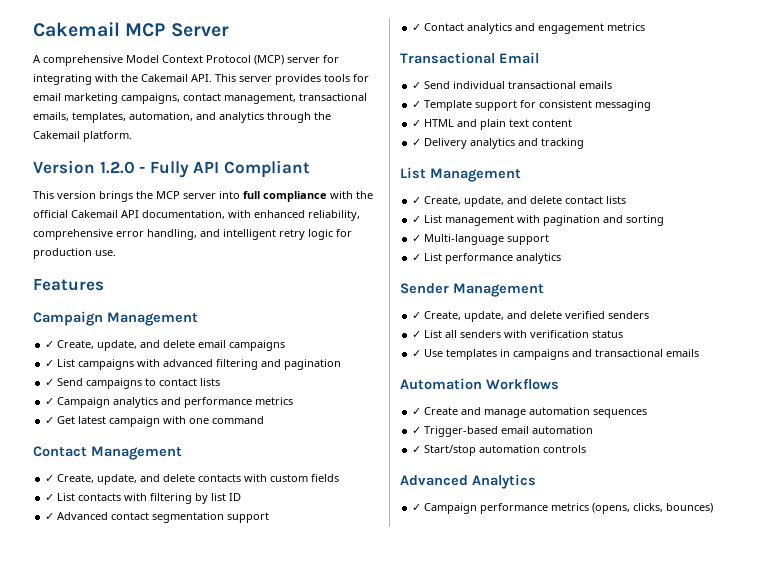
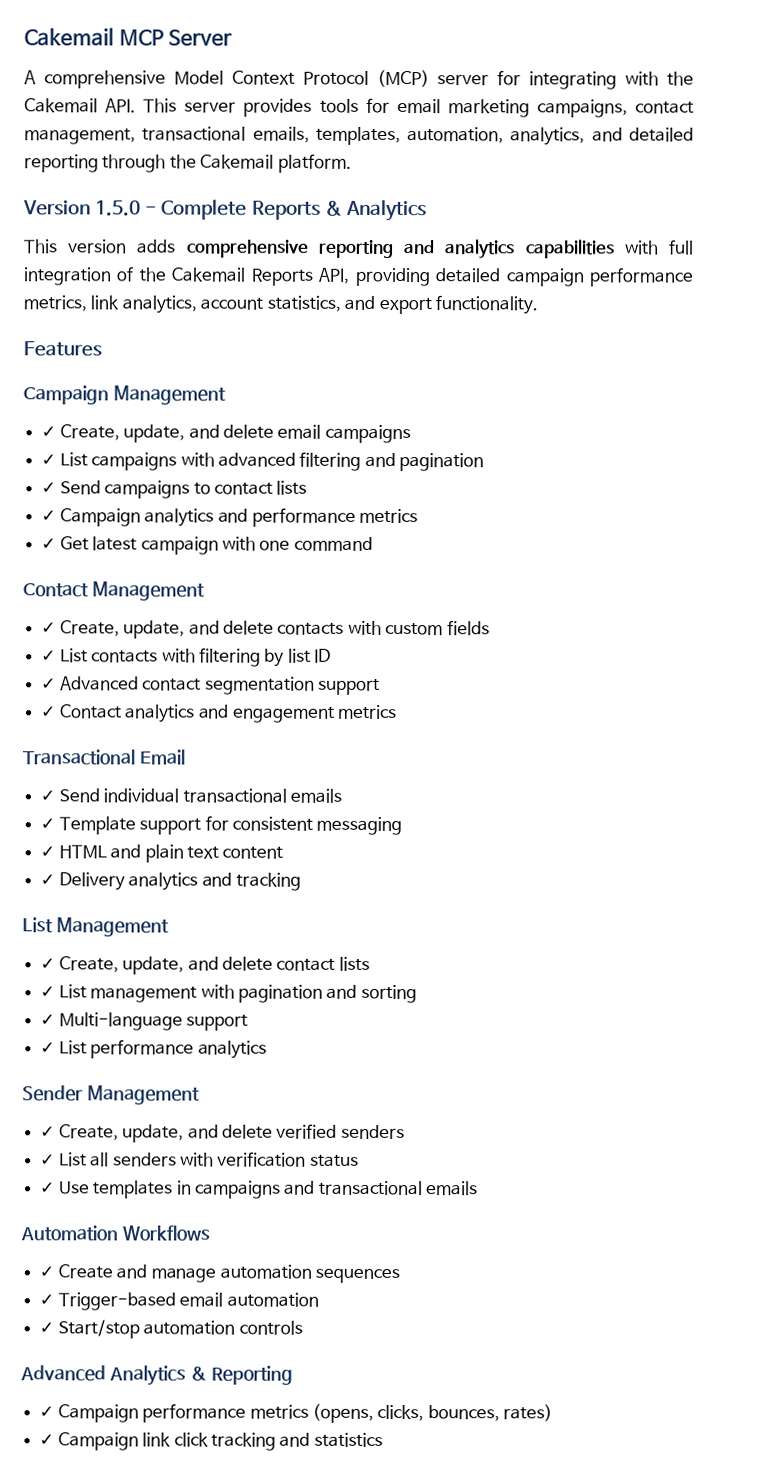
- A comprehensive Model Context Protocol (MCP) server for integrating with the Cakemail API. This server provides tools for email marketing campaigns, contact management, transactional emails, templates, automation, and analytics through the Cakemail platform.
+ A comprehensive Model Context Protocol (MCP) server for integrating with the Cakemail API. This server provides tools for email marketing campaigns, contact management, transactional emails, templates, automation, analytics, and detailed reporting through the Cakemail platform.
- Version 1.2.0 - Fully API Compliant
- This version brings the MCP server into full compliance with the official Cakemail API documentation, with enhanced reliability, comprehensive error handling, and intelligent retry logic for production use.
+ Version 1.5.0 - Complete Reports & Analytics
+ This version adds comprehensive reporting and analytics capabilities with full integration of the Cakemail Reports API, providing detailed campaign performance metrics, link analytics, account statistics, and export functionality.
- Advanced Analytics
+ Advanced Analytics & Reporting
- ✓ Campaign performance metrics (opens, clicks, bounces)
+ ✓ Campaign performance metrics (opens, clicks, bounces, rates)
+ ✓ Campaign link click tracking and statistics

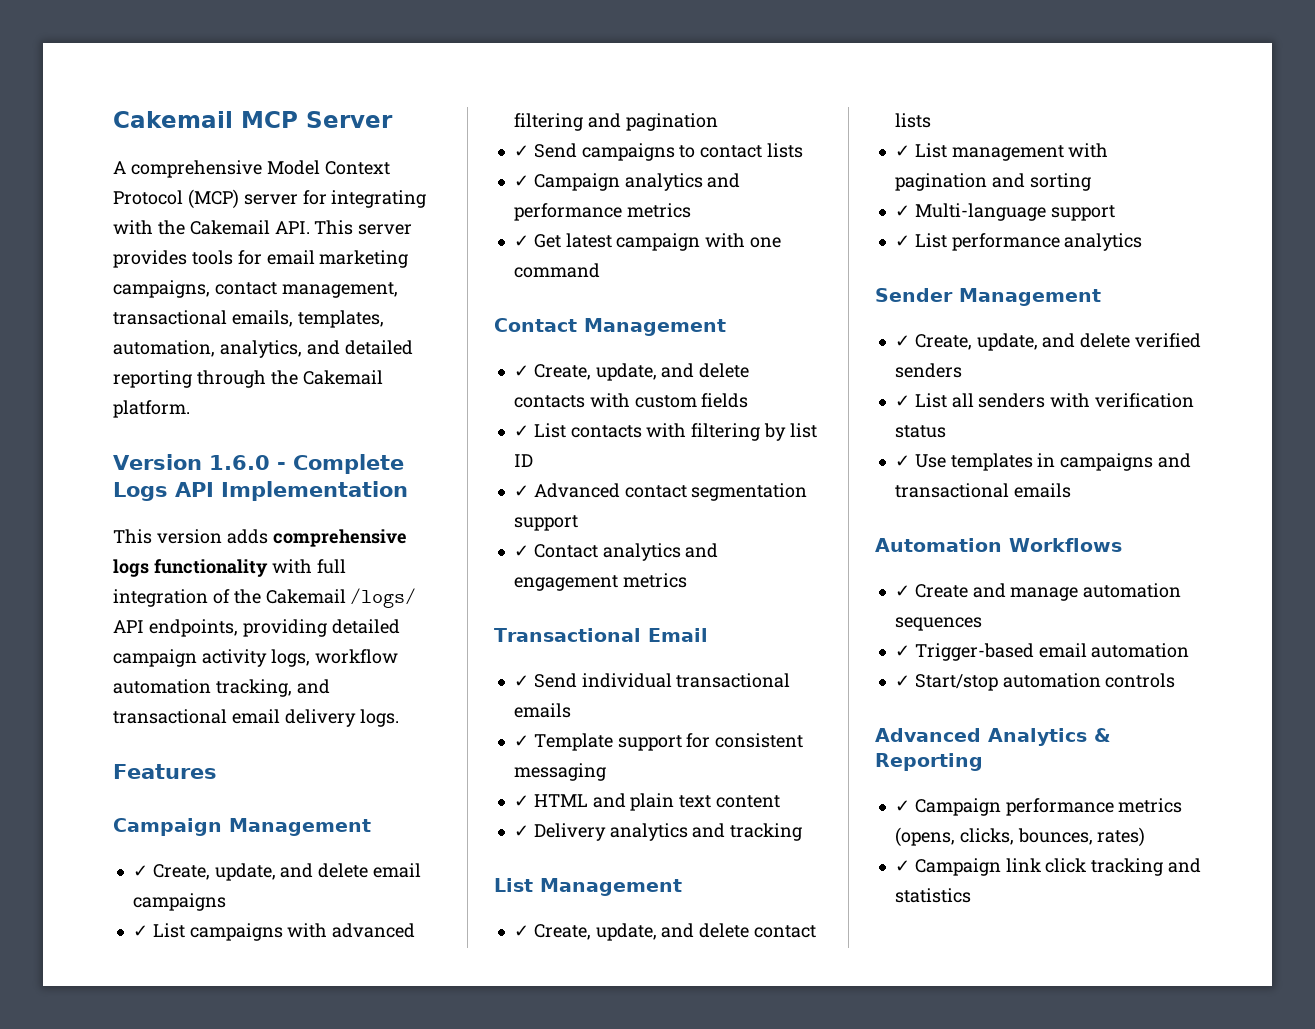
- Version 1.5.0 - Complete Reports & Analytics
+ Version 1.6.0 - Complete Logs API Implementation
- This version adds comprehensive reporting and analytics capabilities with full integration of the Cakemail Reports API, providing detailed campaign performance metrics, link analytics, account statistics, and export functionality.
+ This version adds comprehensive logs functionality with full integration of the Cakemail /logs/ API endpoints, providing detailed campaign activity logs, workflow automation tracking, and transactional email delivery logs.

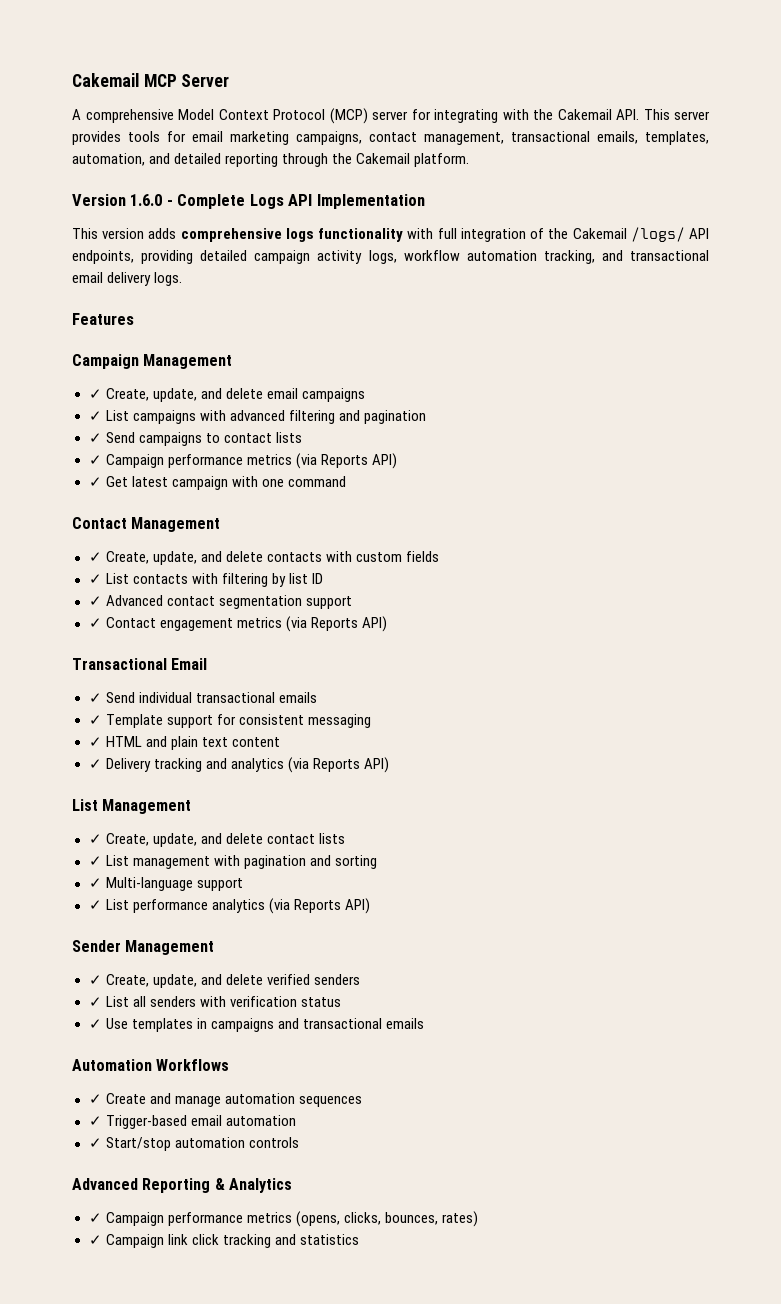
- A comprehensive Model Context Protocol (MCP) server for integrating with the Cakemail API. This server provides tools for email marketing campaigns, contact management, transactional emails, templates, automation, analytics, and detailed reporting through the Cakemail platform.
+ A comprehensive Model Context Protocol (MCP) server for integrating with the Cakemail API. This server provides tools for email marketing campaigns, contact management, transactional emails, templates, automation, and detailed reporting through the Cakemail platform.
- ✓ Campaign analytics and performance metrics
+ ✓ Campaign performance metrics (via Reports API)
- ✓ Contact analytics and engagement metrics
+ ✓ Contact engagement metrics (via Reports API)
- ✓ Delivery analytics and tracking
+ ✓ Delivery tracking and analytics (via Reports API)
- ✓ List performance analytics
+ ✓ List performance analytics (via Reports API)
- Advanced Analytics & Reporting
+ Advanced Reporting & Analytics

